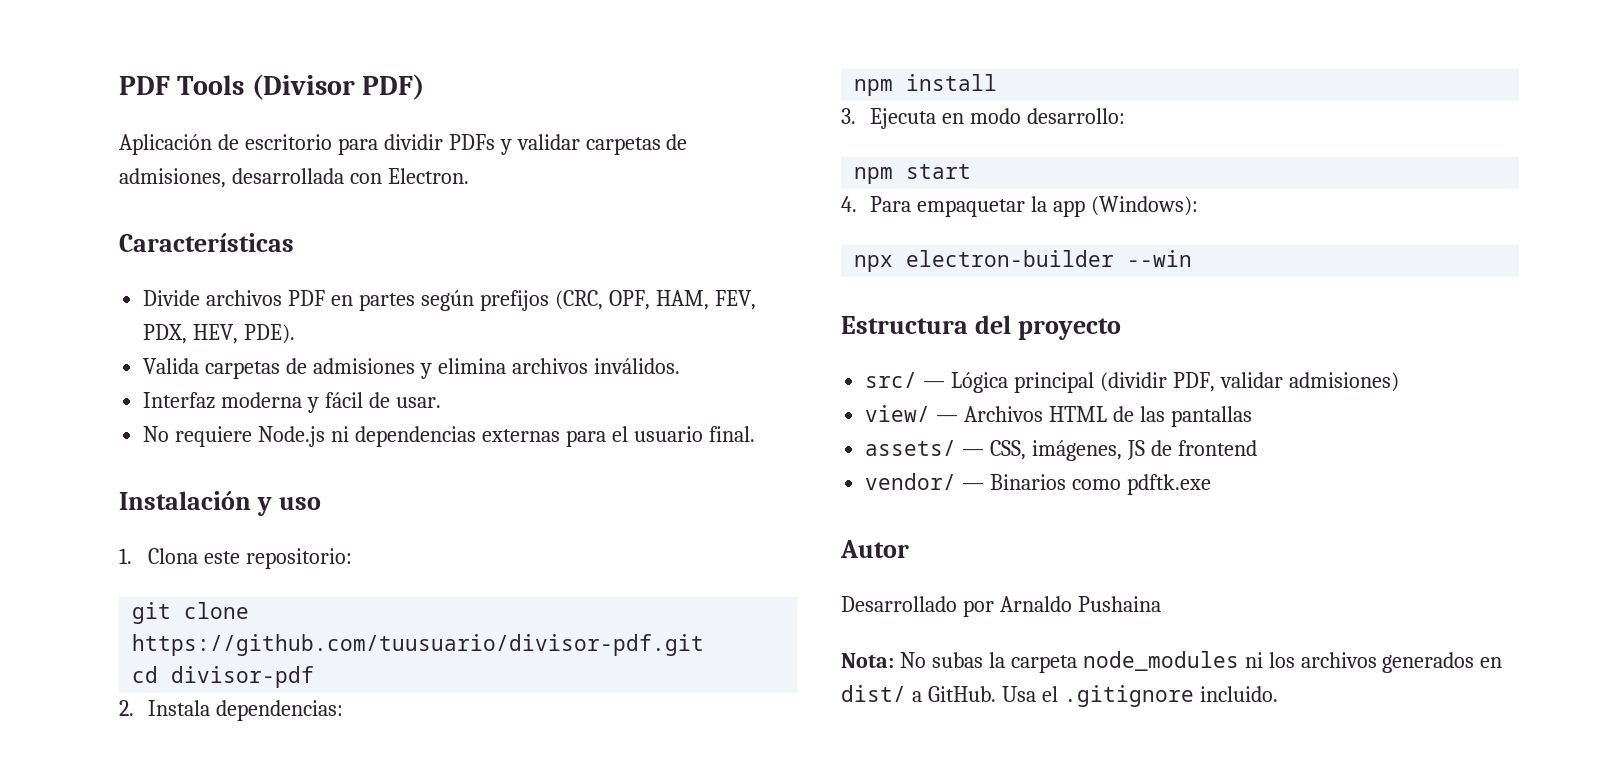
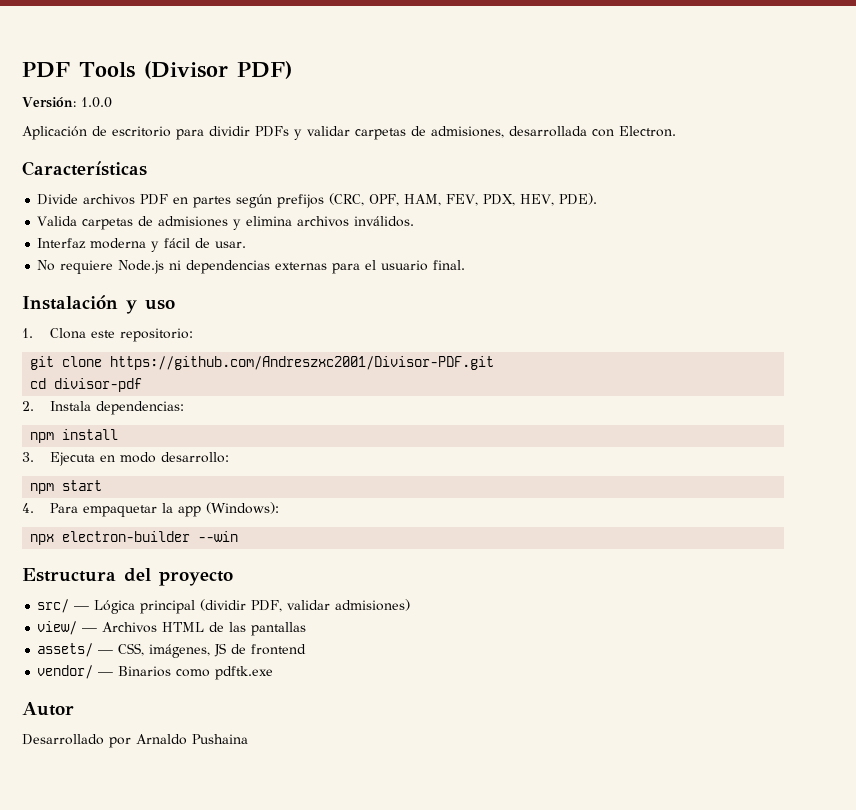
+ Versión: 1.0.0
- git clone https://github.com/tuusuario/divisor-pdf.git
+ git clone https://github.com/Andreszxc2001/Divisor-PDF.git
- Nota: No subas la carpeta node_modules ni los archivos generados en dist/ a GitHub. Usa el .gitignore incluido.

